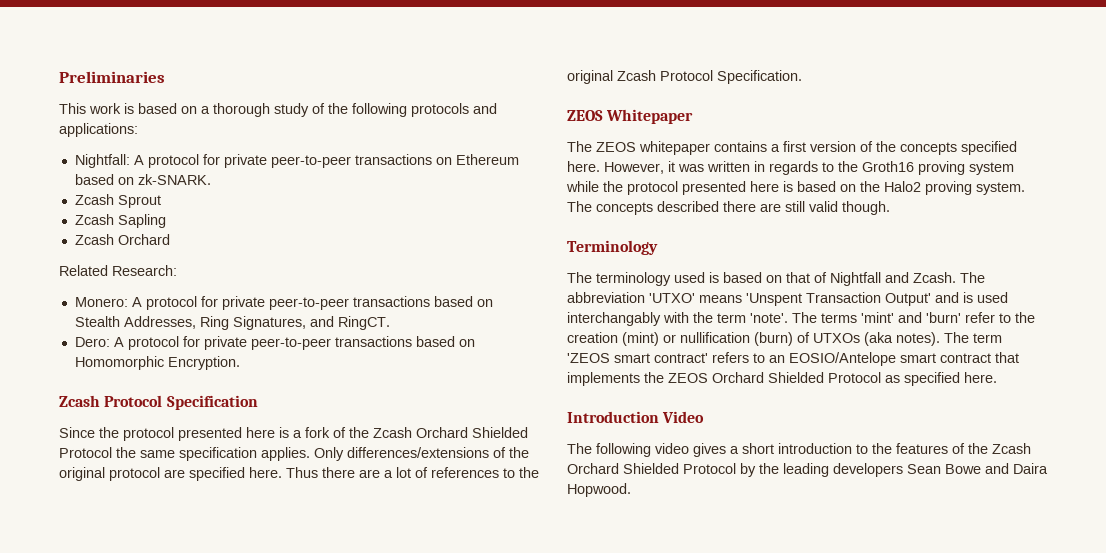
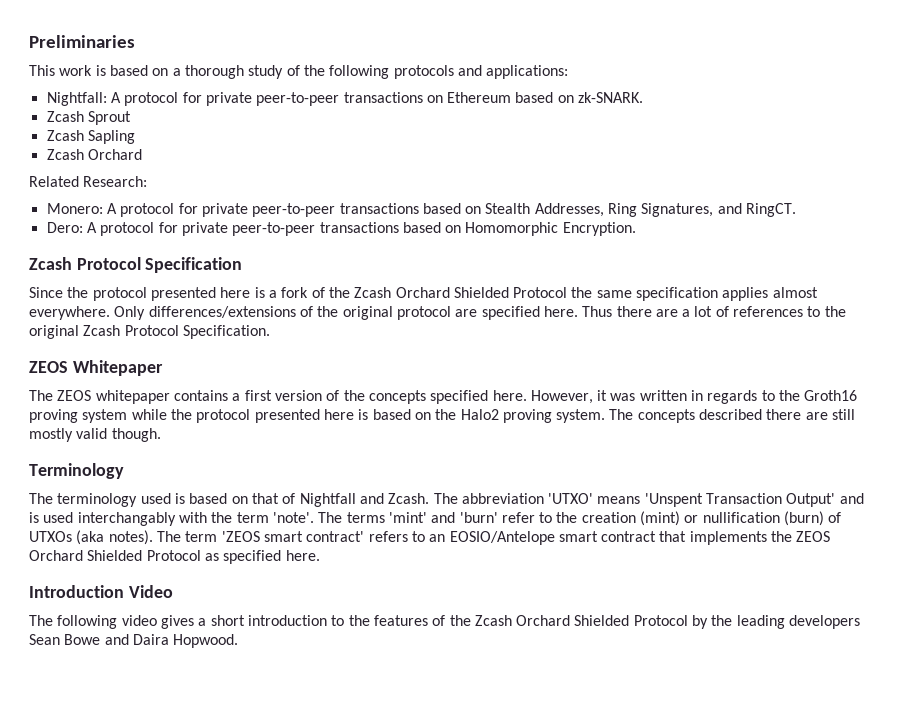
- Since the protocol presented here is a fork of the Zcash Orchard Shielded Protocol the same specification applies.
+ Since the protocol presented here is a fork of the Zcash Orchard Shielded Protocol the same specification applies almost everywhere.
- The concepts described there are still valid though.
+ The concepts described there are still mostly valid though.

